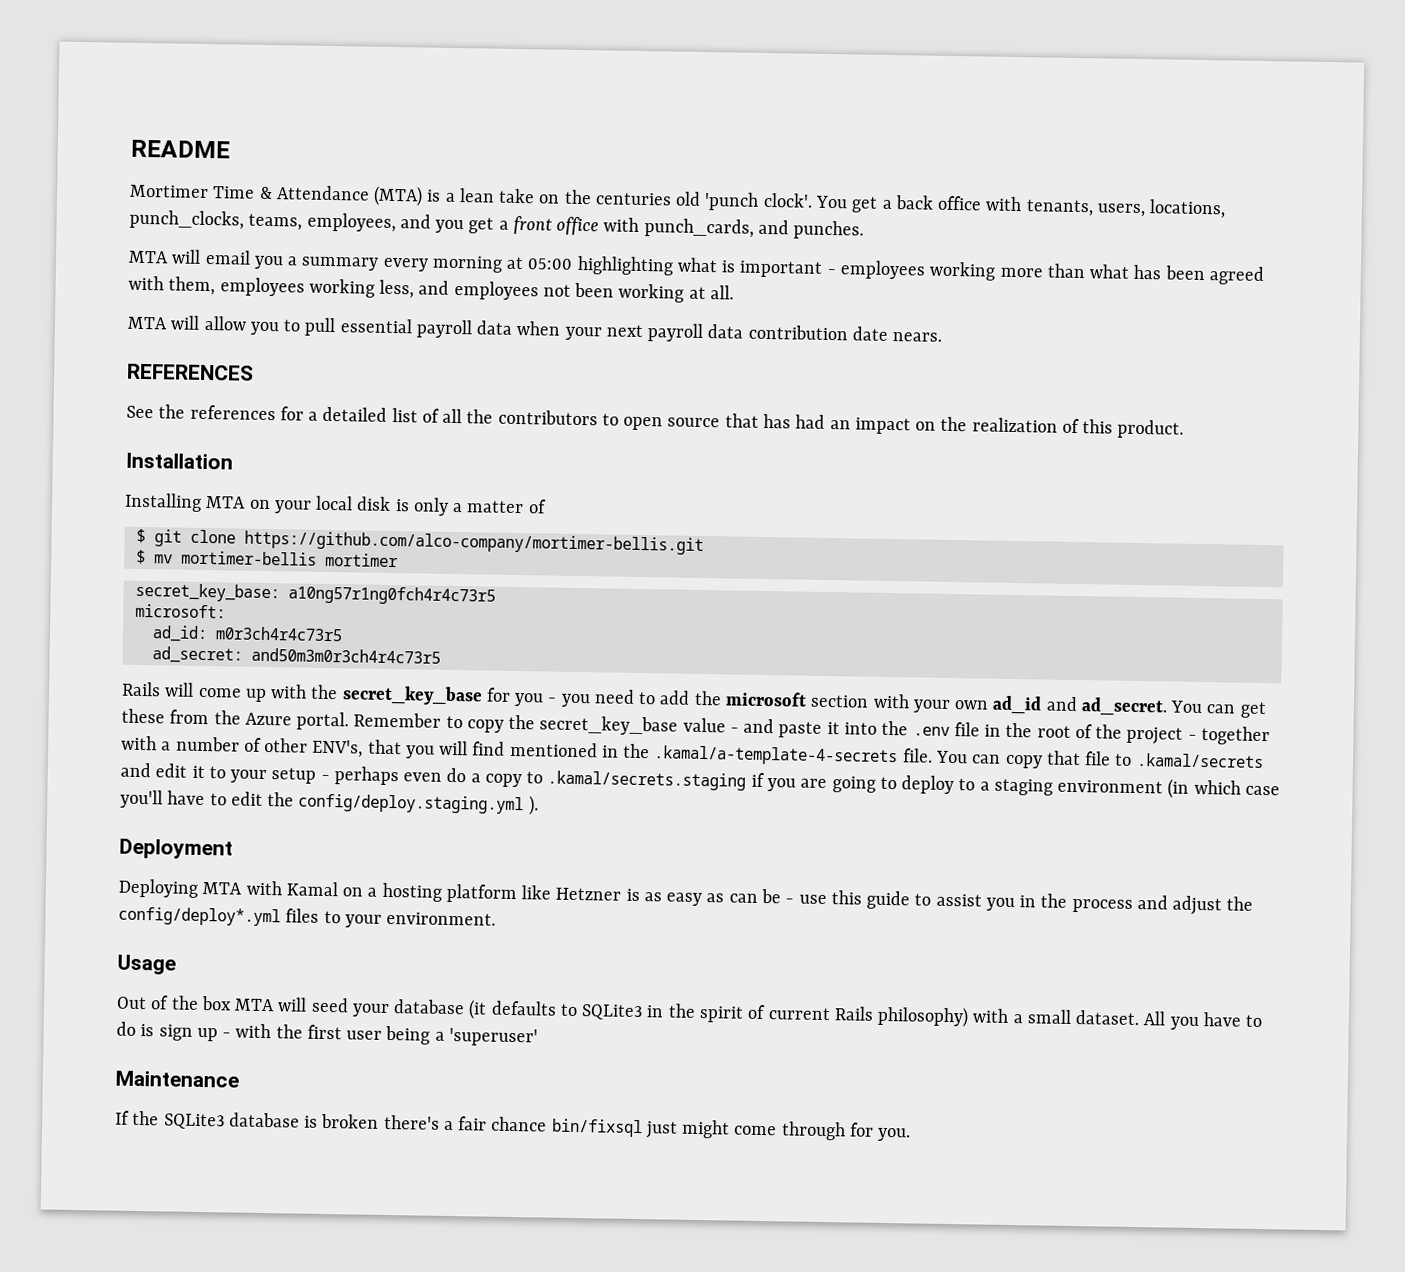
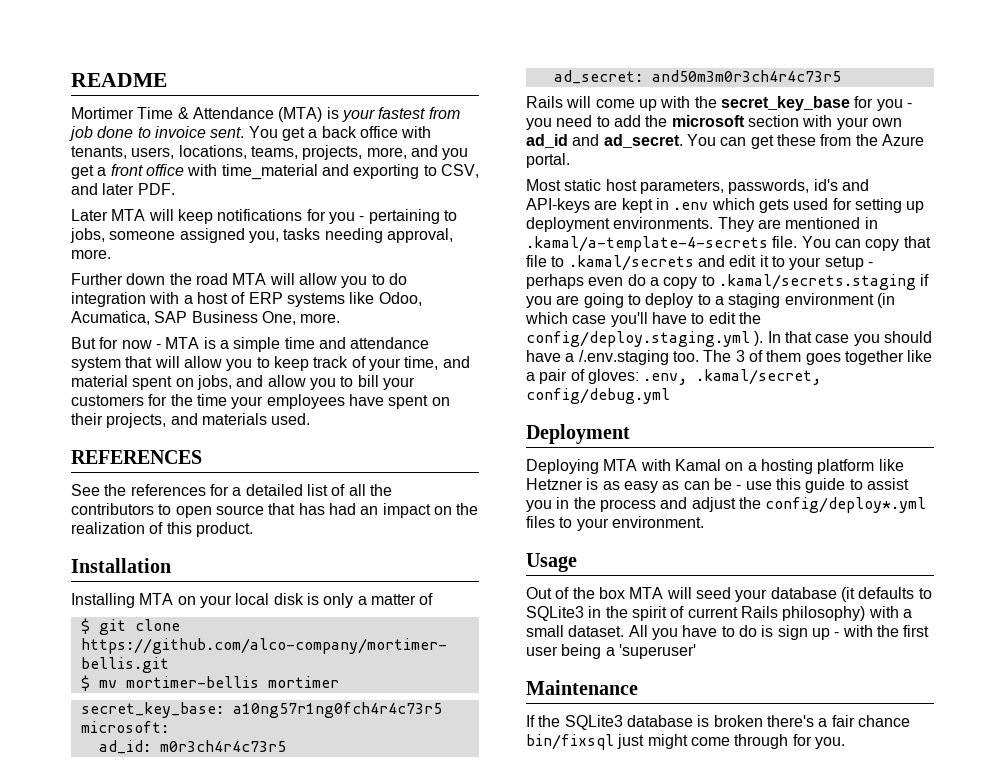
- Mortimer Time & Attendance (MTA) is a lean take on the centuries old 'punch clock'.
+ Mortimer Time & Attendance (MTA) is your fastest from job done to invoice sent.
- You get a back office with tenants, users, locations, punch_clocks, teams, employees, and you get a front office with punch_cards, and punches.
- MTA will email you a summary every morning at 05:00 highlighting what is important - employees working more than what has been agreed with them, employees working less, and employees not been working at all.
- MTA will allow you to pull essential payroll data when your next payroll data contribution date nears.
+ You get a back office with tenants, users, locations, teams, projects, more, and you get a front office with time_material and exporting to CSV, and later PDF.
+ Later MTA will keep notifications for you - pertaining to jobs, someone assigned you, tasks needing approval, more.
+ Further down the road MTA will allow you to do integration with a host of ERP systems like Odoo, Acumatica, SAP Business One, more.
+ But for now - MTA is a simple time and attendance system that will allow you to keep track of your time, and material spent on jobs, and allow you to bill your customers for the time your employees have spent on their projects, and materials used.
- You can get these from the Azure portal. Remember to copy the secret_key_base value - and paste it into the .env file in the root of the project - together with a number of other ENV's, that you will find mentioned in the .kamal/a-template-4-secrets file.
+ You can get these from the Azure portal.
+ Most static host parameters, passwords, id's and API-keys are kept in .env which gets used for setting up deployment environments. They are mentioned in .kamal/a-template-4-secrets file.
+ In that case you should have a /.env.staging too. The 3 of them goes together like a pair of gloves: .env, .kamal/secret, config/debug.yml

